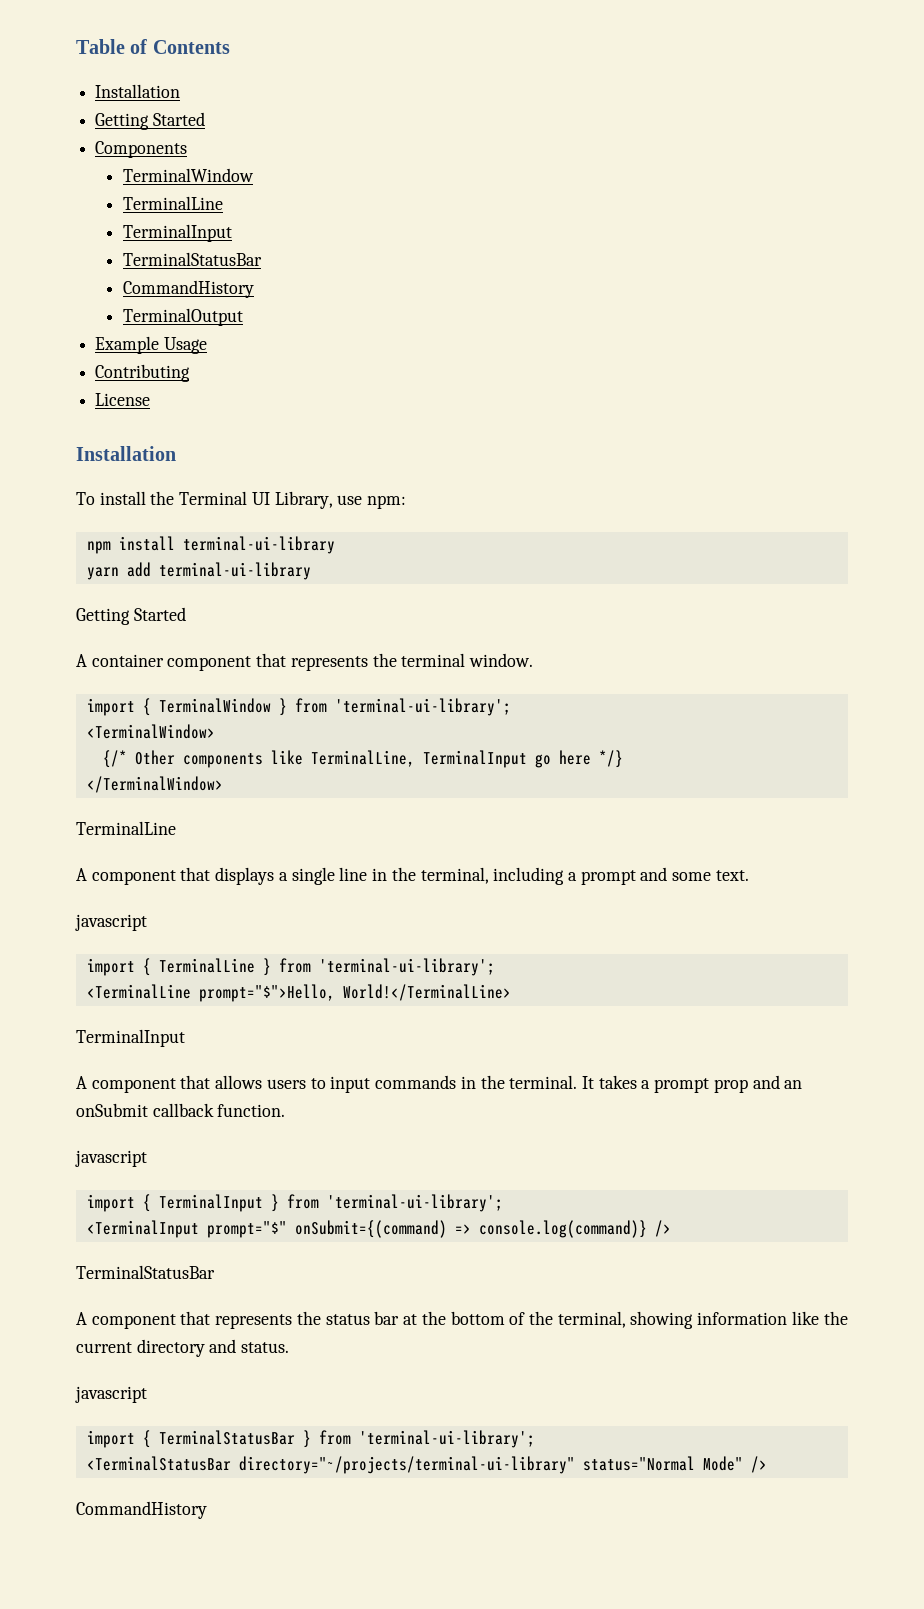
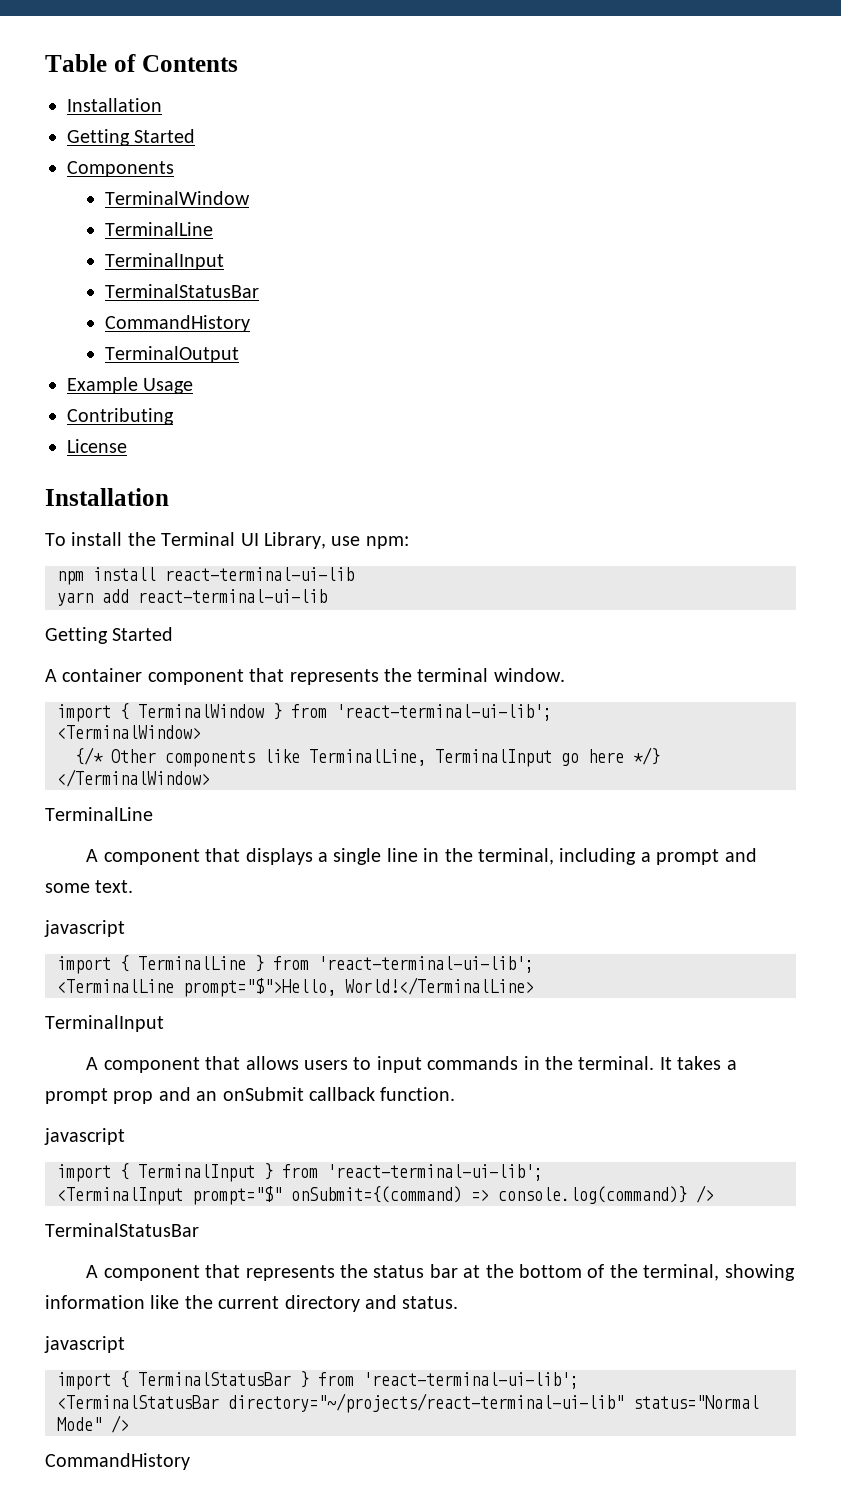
- npm install terminal-ui-library
+ npm install react-terminal-ui-lib
- yarn add terminal-ui-library
+ yarn add react-terminal-ui-lib
- import { TerminalWindow } from 'terminal-ui-library';
+ import { TerminalWindow } from 'react-terminal-ui-lib';
- import { TerminalLine } from 'terminal-ui-library';
+ import { TerminalLine } from 'react-terminal-ui-lib';
- import { TerminalInput } from 'terminal-ui-library';
+ import { TerminalInput } from 'react-terminal-ui-lib';
- import { TerminalStatusBar } from 'terminal-ui-library';
+ import { TerminalStatusBar } from 'react-terminal-ui-lib';
- <TerminalStatusBar directory="~/projects/terminal-ui-library" status="Normal Mode" />
+ <TerminalStatusBar directory="~/projects/react-terminal-ui-lib" status="Normal Mode" />

